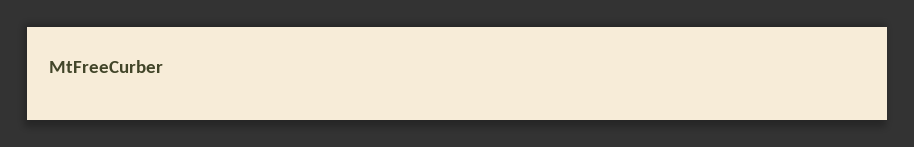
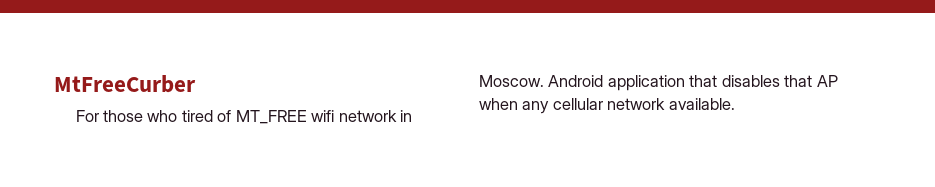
+ For those who tired of MT_FREE wifi network in Moscow. Android application that disables that AP when any cellular network available.

